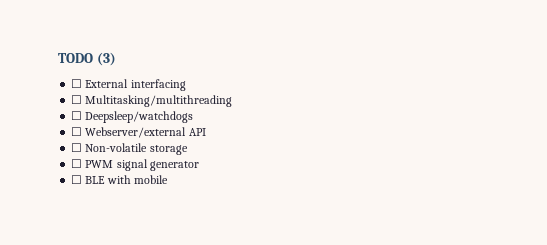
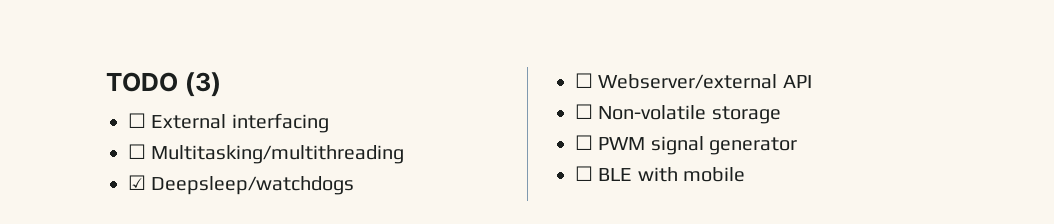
- ☐ Deepsleep/watchdogs
+ ☑ Deepsleep/watchdogs

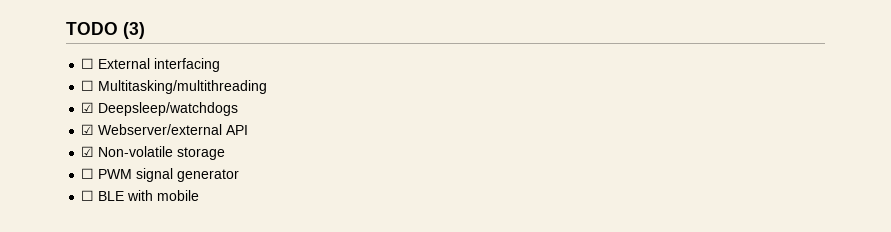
- ☐ Webserver/external API
+ ☑ Webserver/external API
- ☐ Non-volatile storage
+ ☑ Non-volatile storage

